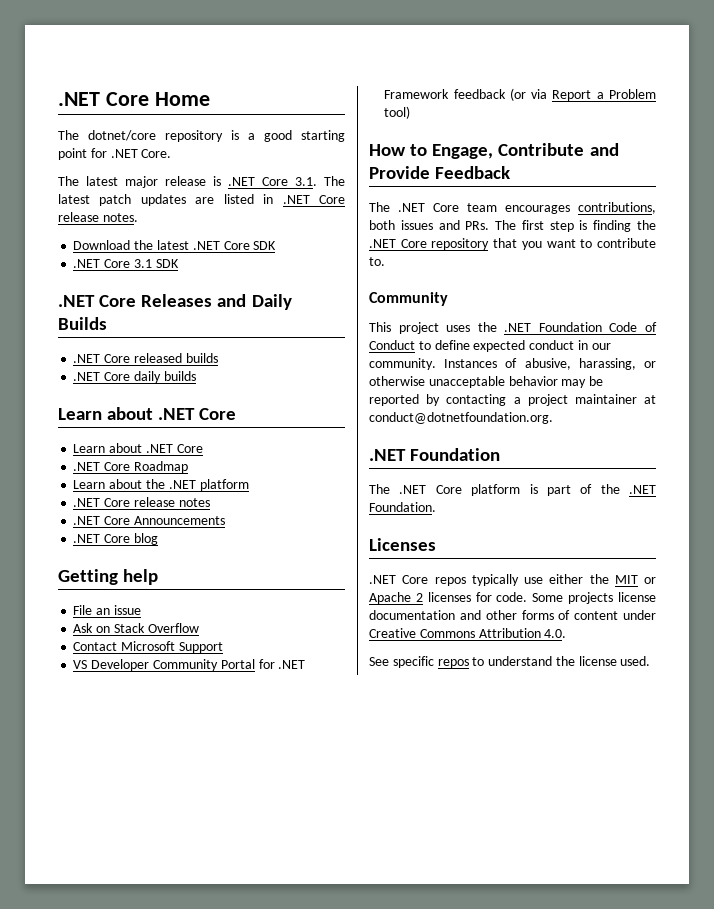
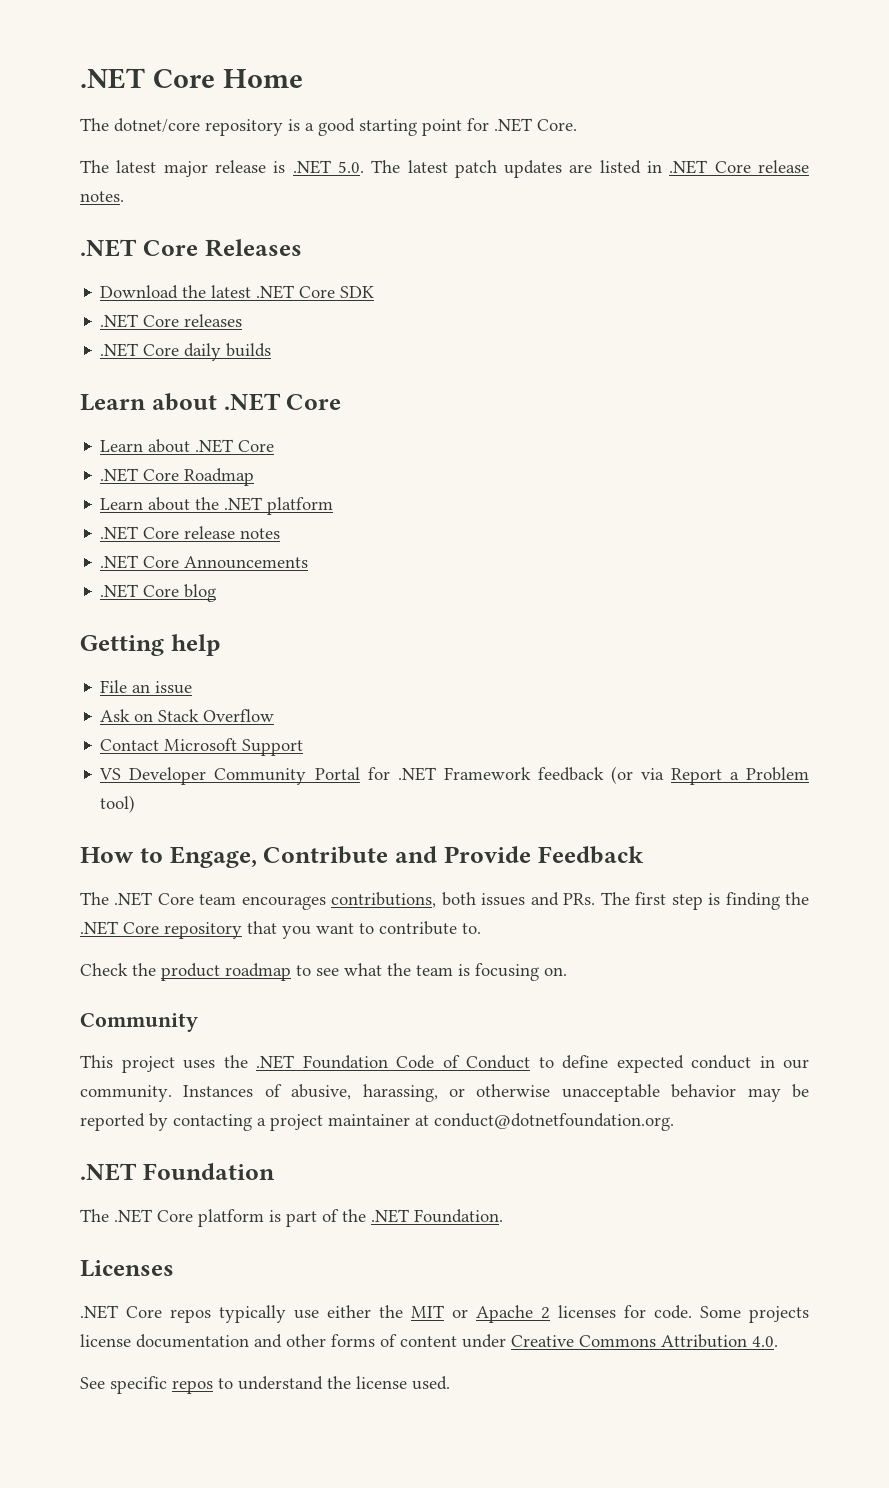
- The latest major release is .NET Core 3.1. The latest patch updates are listed in .NET Core release notes.
+ The latest major release is .NET 5.0. The latest patch updates are listed in .NET Core release notes.
+ .NET Core Releases
- .NET Core 3.1 SDK
- .NET Core Releases and Daily Builds
- .NET Core released builds
+ .NET Core releases
+ Check the product roadmap to see what the team is focusing on.

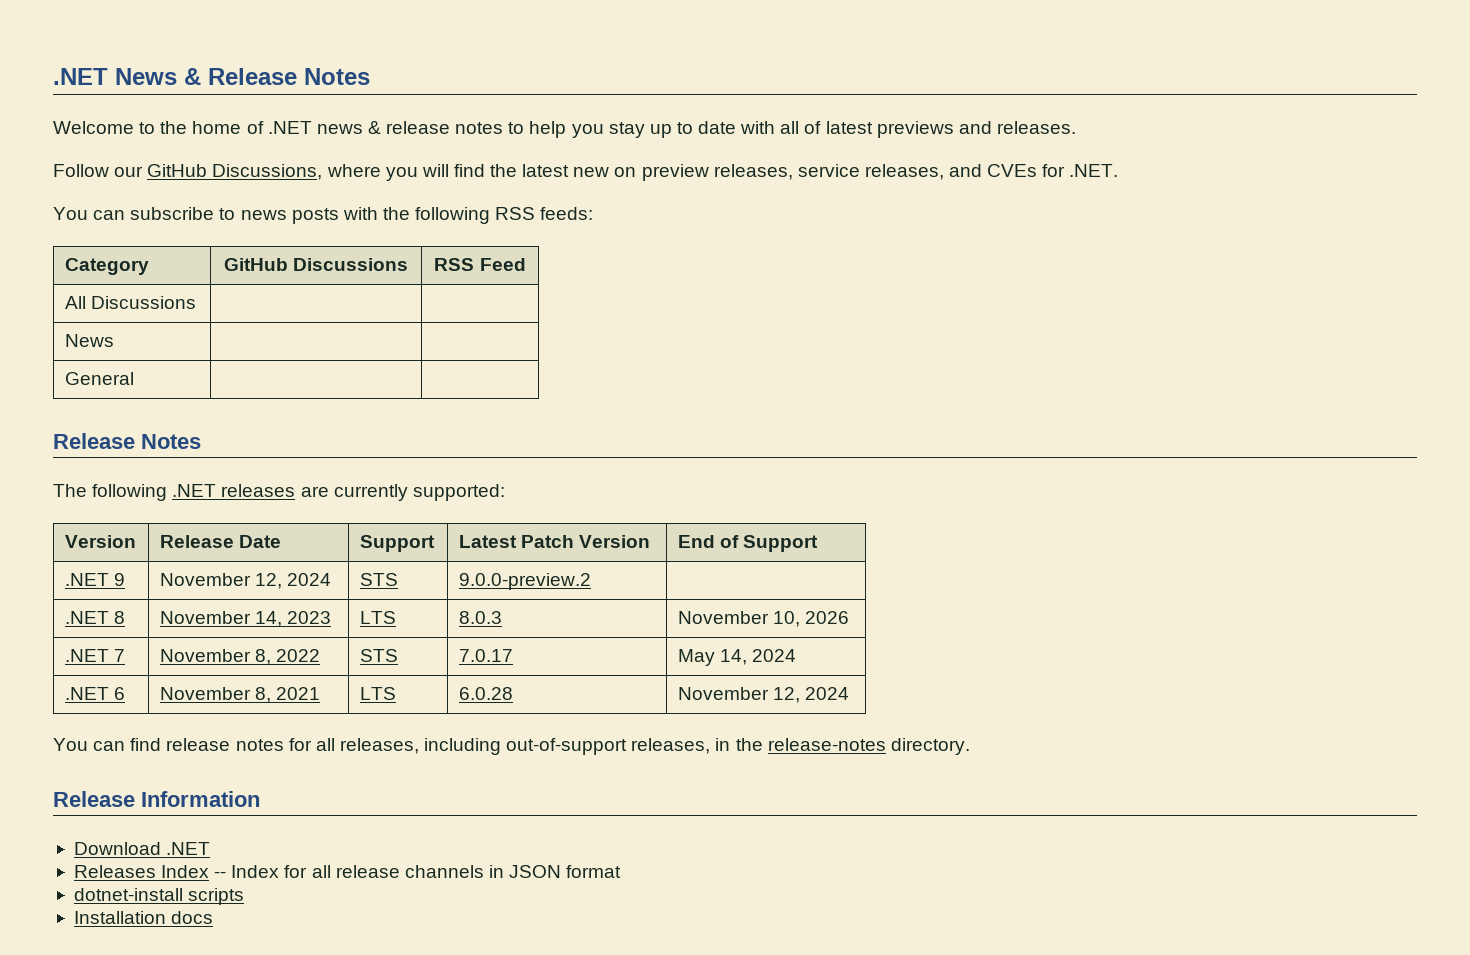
- .NET Core Home
- The dotnet/core repository is a good starting point for .NET Core.
- The latest major release is .NET 5.0. The latest patch updates are listed in .NET Core release notes.
- .NET Core Releases
+ .NET News & Release Notes
+ Welcome to the home of .NET news & release notes to help you stay up to date with all of latest previews and releases.
+ Follow our GitHub Discussions, where you will find the latest new on preview releases, service releases, and CVEs for .NET.
+ You can subscribe to news posts with the following RSS feeds:
+ Category | GitHub Discussions | RSS Feed
+ All Discussions | |
+ News | |
+ General | |
+ Release Notes
+ The following .NET releases are currently supported:
+ Version | Release Date | Support | Latest Patch Version | End of Support
+ .NET 9 | November 12, 2024 | STS | 9.0.0-preview.2 |
+ .NET 8 | November 14, 2023 | LTS | 8.0.3 | November 10, 2026
+ .NET 7 | November 8, 2022 | STS | 7.0.17 | May 14, 2024
+ .NET 6 | November 8, 2021 | LTS | 6.0.28 | November 12, 2024
+ You can find release notes for all releases, including out-of-support releases, in the release-notes directory.
+ Release Information
- Download the latest .NET Core SDK
- .NET Core releases
- .NET Core daily builds
- Learn about .NET Core
- Learn about .NET Core
- .NET Core Roadmap
- Learn about the .NET platform
- .NET Core release notes
- .NET Core Announcements
- .NET Core blog
- Getting help
- File an issue
- Ask on Stack Overflow
- Contact Microsoft Support
- VS Developer Community Portal for .NET Framework feedback (or via Report a Problem tool)
- How to Engage, Contribute and Provide Feedback
- The .NET Core team encourages contributions, both issues and PRs. The first step is finding the .NET Core repository that you want to contribute to.
- Check the product roadmap to see what the team is focusing on.
- Community
- This project uses the .NET Foundation Code of Conduct to define expected conduct in our community. Instances of abusive, harassing, or otherwise unacceptable behavior may be reported by contacting a project maintainer at conduct@dotnetfoundation.org.
- .NET Foundation
- The .NET Core platform is part of the .NET Foundation.
- Licenses
- .NET Core repos typically use either the MIT or Apache 2 licenses for code. Some projects license documentation and other forms of content under Creative Commons Attribution 4.0.
- See specific repos to understand the license used.
+ Download .NET
+ Releases Index -- Index for all release channels in JSON format
+ dotnet-install scripts
+ Installation docs

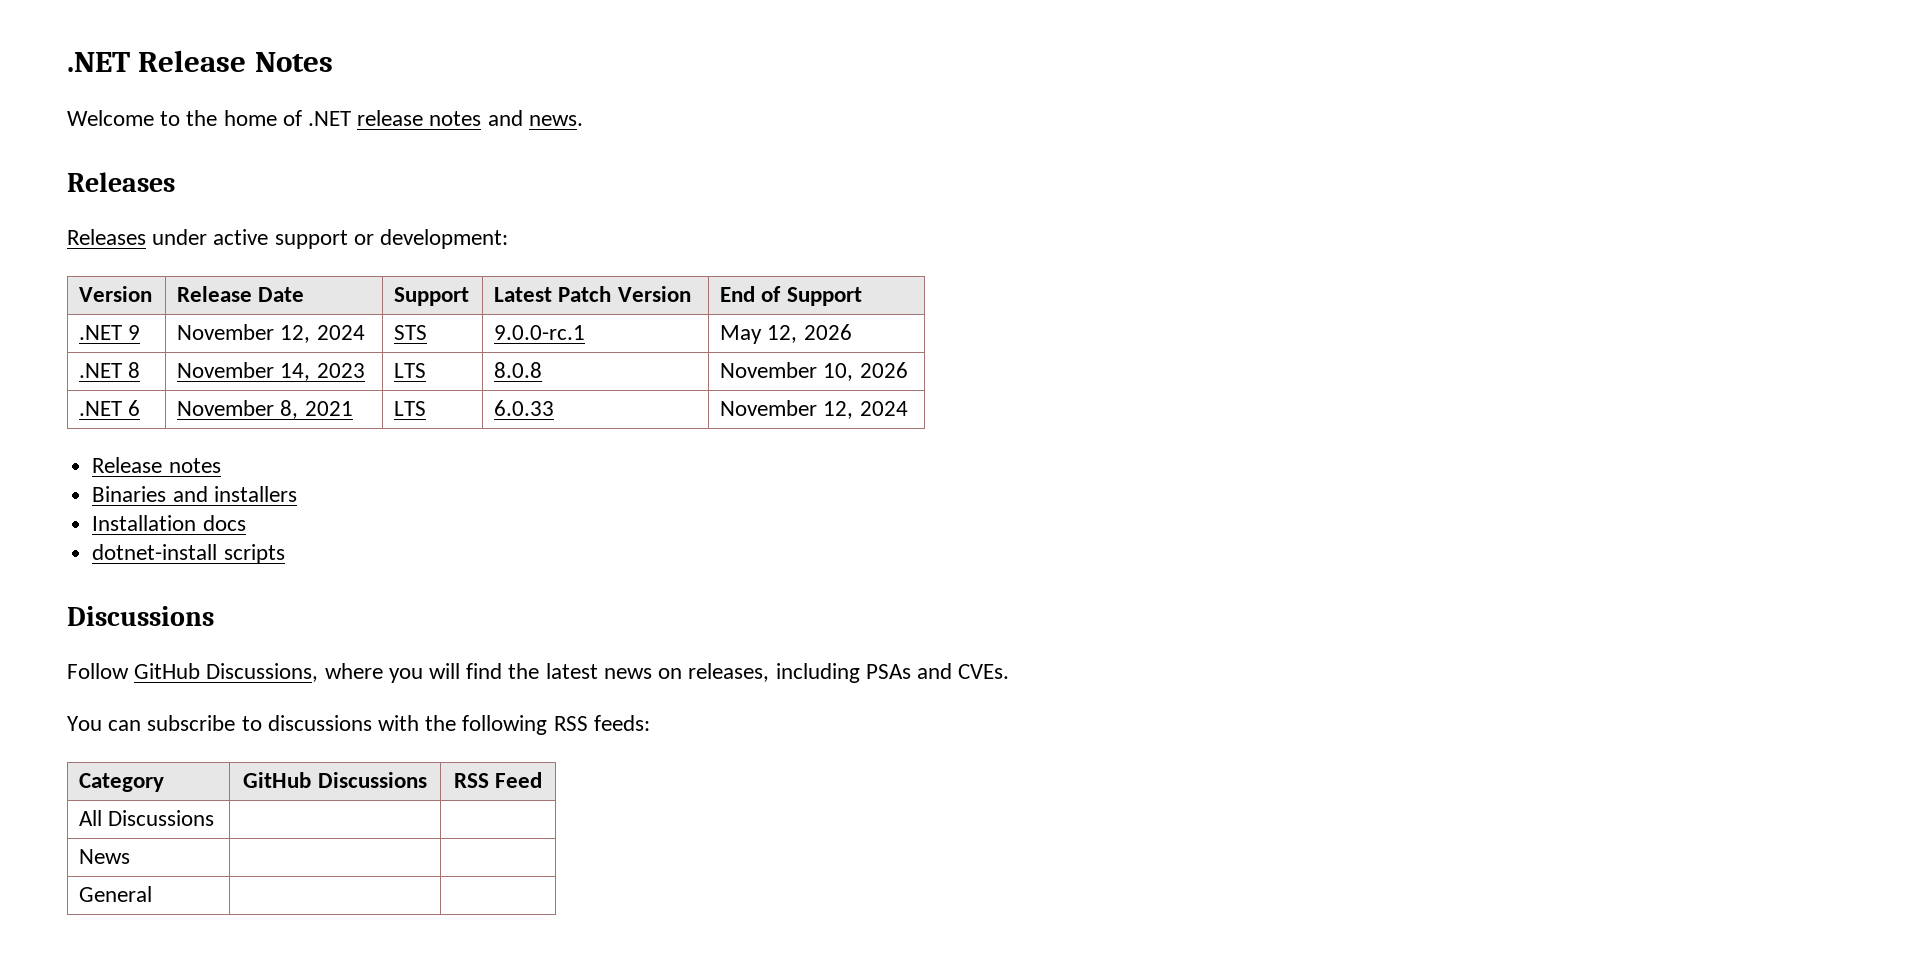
- .NET News & Release Notes
+ .NET Release Notes
- Welcome to the home of .NET news & release notes to help you stay up to date with all of latest previews and releases.
+ Welcome to the home of .NET release notes and news.
+ Releases
+ Releases under active support or development:
+ Version | Release Date | Support | Latest Patch Version | End of Support
+ .NET 9 | November 12, 2024 | STS | 9.0.0-rc.1 | May 12, 2026
+ .NET 8 | November 14, 2023 | LTS | 8.0.8 | November 10, 2026
+ .NET 6 | November 8, 2021 | LTS | 6.0.33 | November 12, 2024
+ Release notes
+ Binaries and installers
+ Installation docs
+ dotnet-install scripts
+ Discussions
- Follow our GitHub Discussions, where you will find the latest new on preview releases, service releases, and CVEs for .NET.
+ Follow GitHub Discussions, where you will find the latest news on releases, including PSAs and CVEs.
- You can subscribe to news posts with the following RSS feeds:
+ You can subscribe to discussions with the following RSS feeds:
  General | |
- Release Notes
- The following .NET releases are currently supported:
- Version | Release Date | Support | Latest Patch Version | End of Support
- .NET 9 | November 12, 2024 | STS | 9.0.0-preview.2 |
- .NET 8 | November 14, 2023 | LTS | 8.0.3 | November 10, 2026
- .NET 7 | November 8, 2022 | STS | 7.0.17 | May 14, 2024
- .NET 6 | November 8, 2021 | LTS | 6.0.28 | November 12, 2024
- You can find release notes for all releases, including out-of-support releases, in the release-notes directory.
- Release Information
- Download .NET
- Releases Index -- Index for all release channels in JSON format
- dotnet-install scripts
- Installation docs

